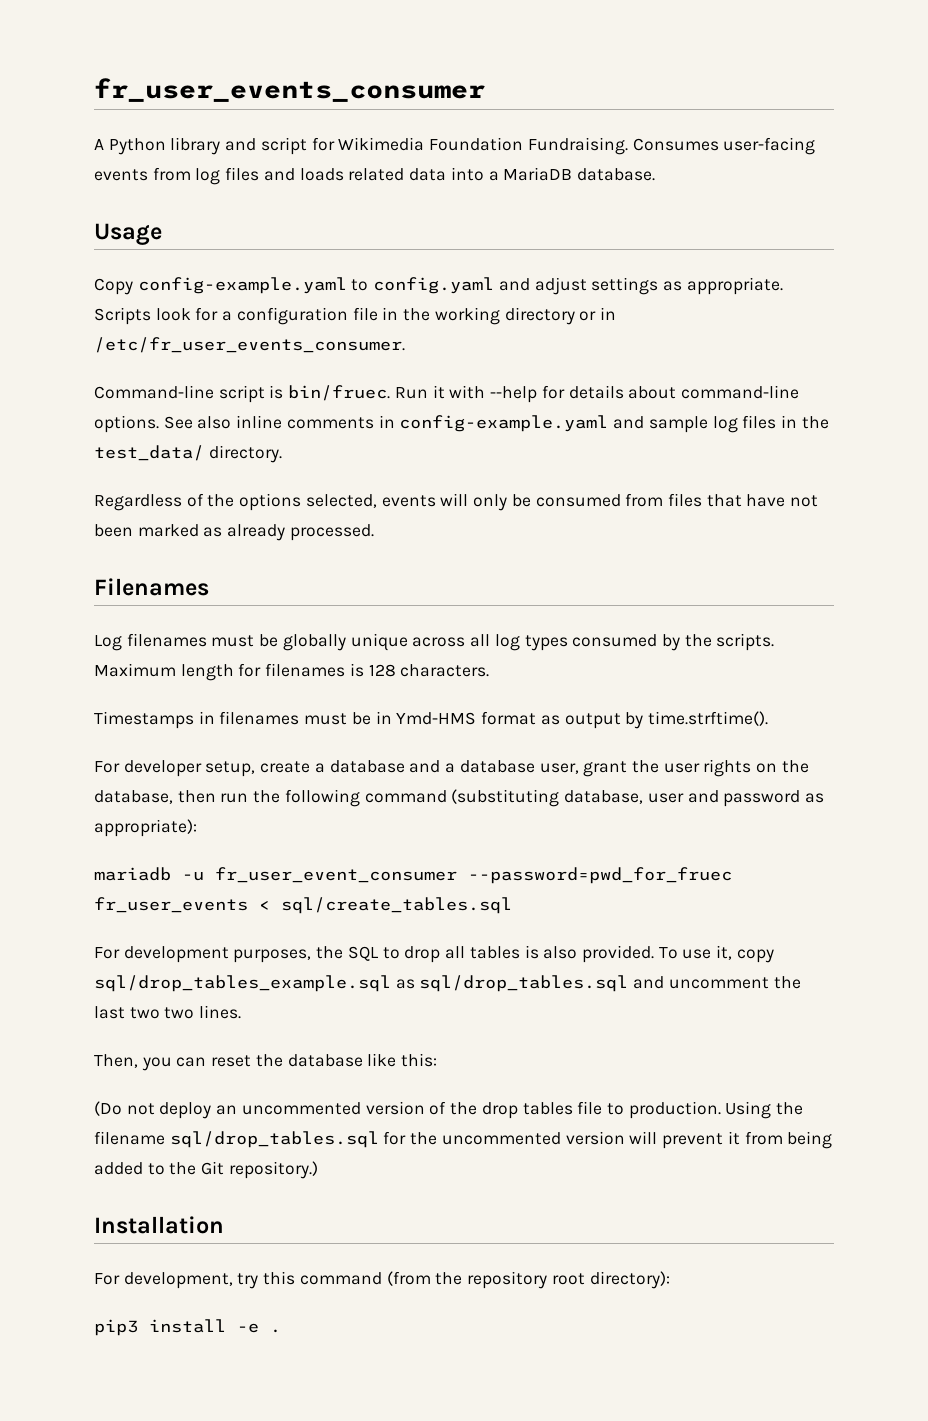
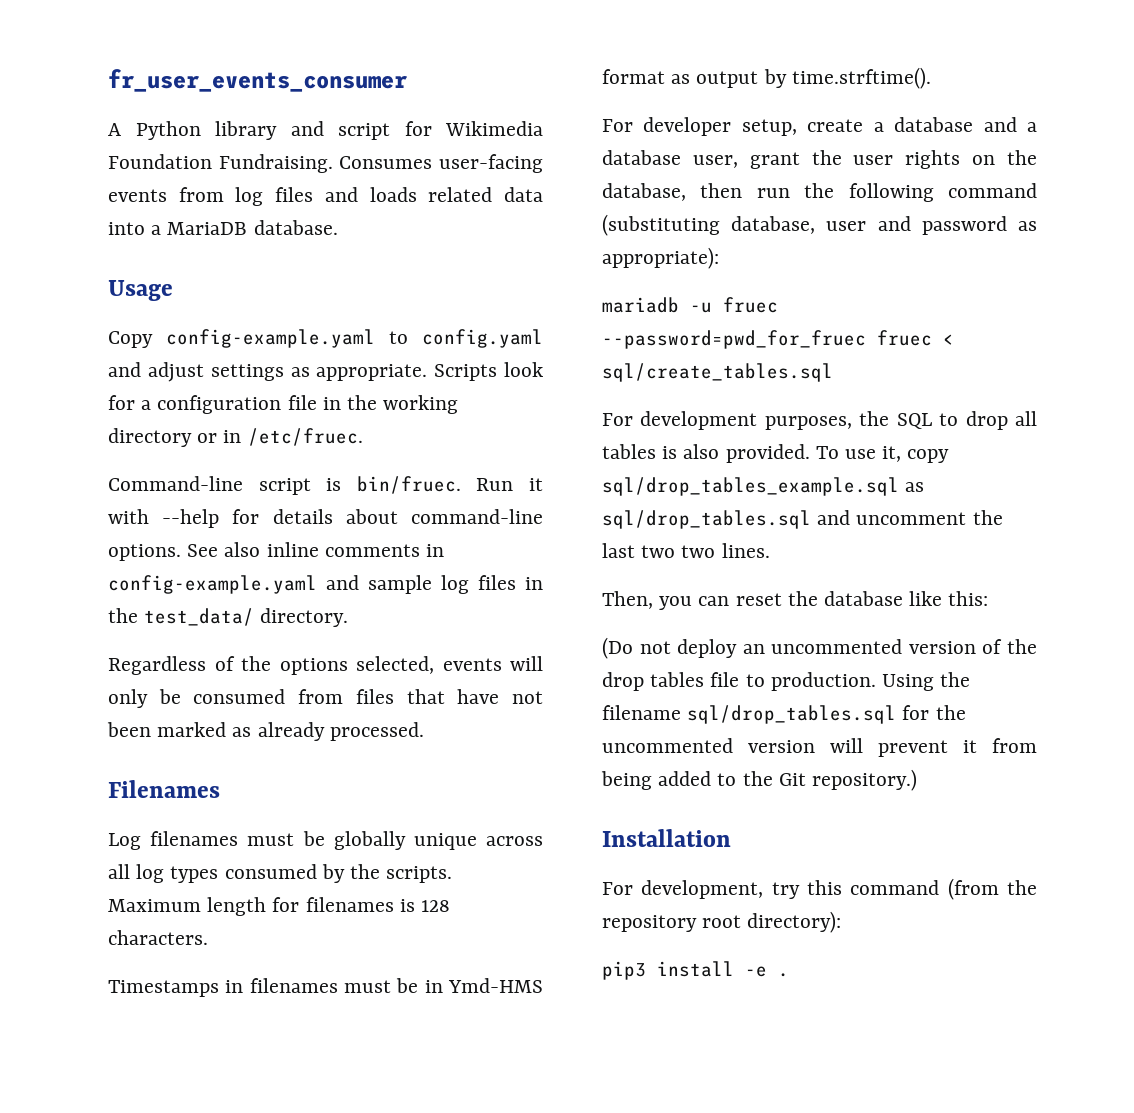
- Scripts look for a configuration file in the working directory or in /etc/fr_user_events_consumer.
+ Scripts look for a configuration file in the working directory or in /etc/fruec.
- mariadb -u fr_user_event_consumer --password=pwd_for_fruec fr_user_events < sql/create_tables.sql
+ mariadb -u fruec --password=pwd_for_fruec fruec < sql/create_tables.sql

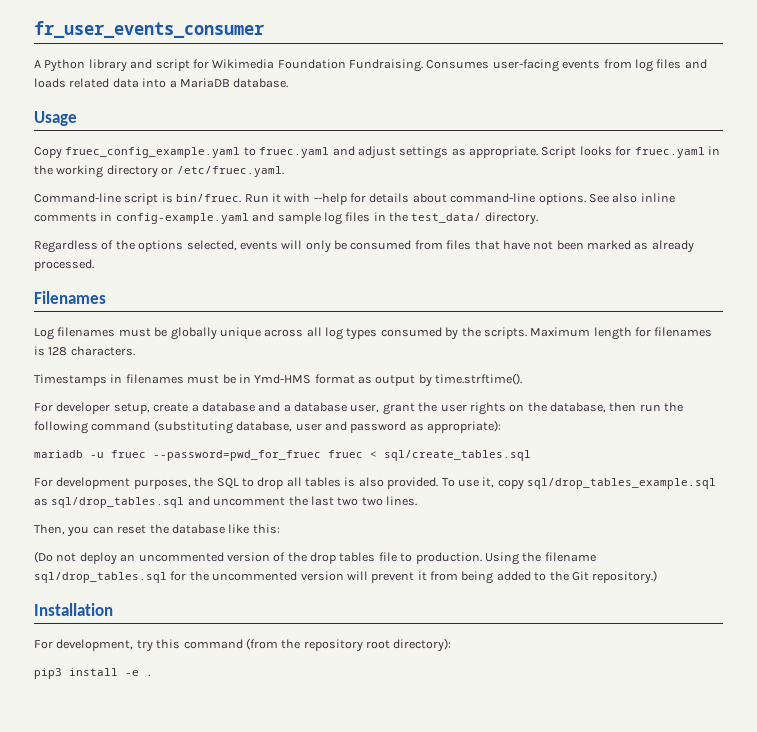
- Copy config-example.yaml to config.yaml and adjust settings as appropriate.
+ Copy fruec_config_example.yaml to fruec.yaml and adjust settings as appropriate.
- Scripts look for a configuration file in the working directory or in /etc/fruec.
+ Script looks for fruec.yaml in the working directory or /etc/fruec.yaml.

